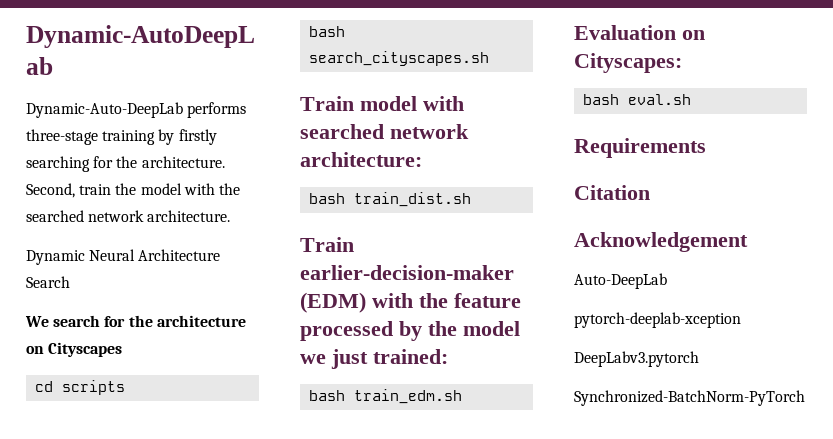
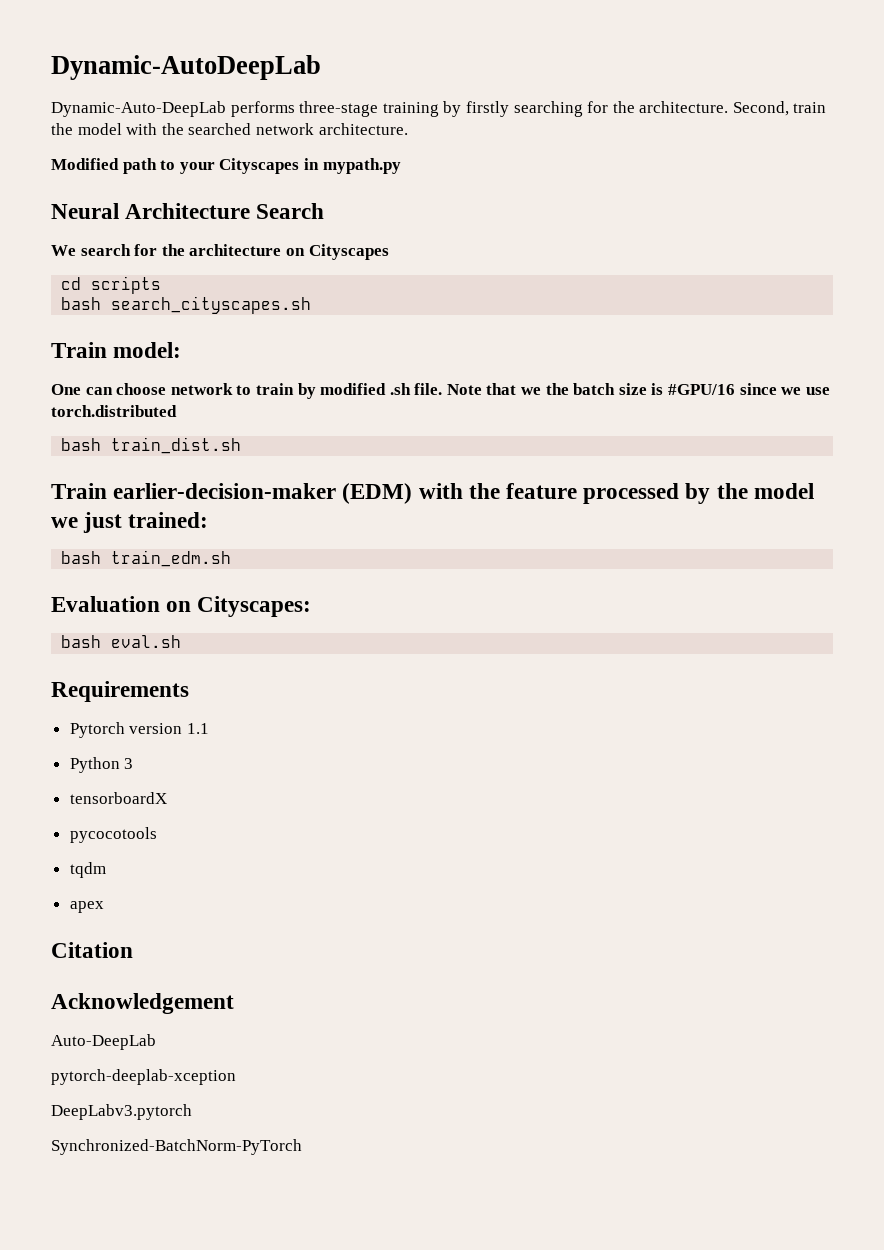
- Dynamic Neural Architecture Search
+ Modified path to your Cityscapes in mypath.py
+ Neural Architecture Search
- Train model with searched network architecture:
+ Train model:
+ One can choose network to train by modified .sh file. Note that we the batch size is #GPU/16 since we use torch.distributed
+ Pytorch version 1.1
+ Python 3
+ tensorboardX
+ pycocotools
+ tqdm
+ apex

